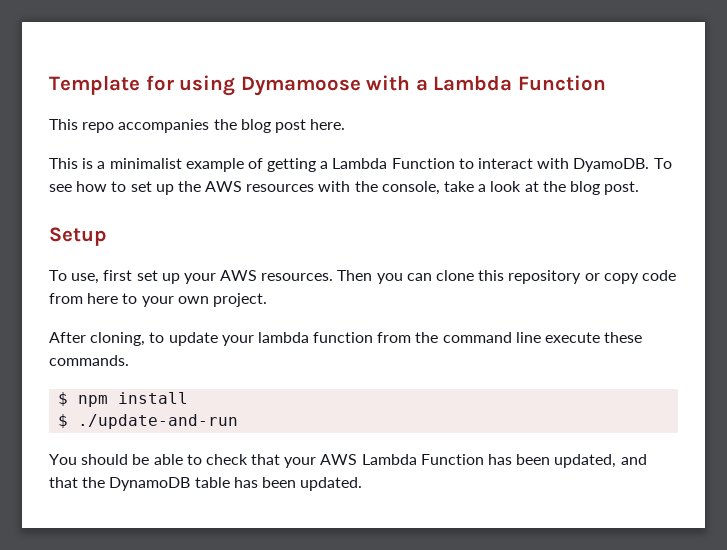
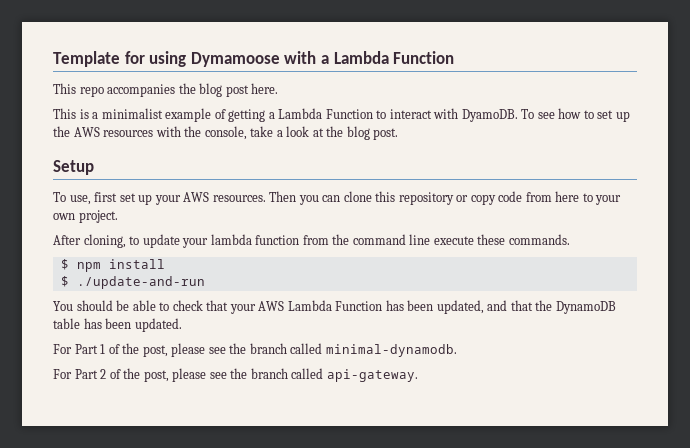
+ For Part 1 of the post, please see the branch called minimal-dynamodb.
+ For Part 2 of the post, please see the branch called api-gateway.

